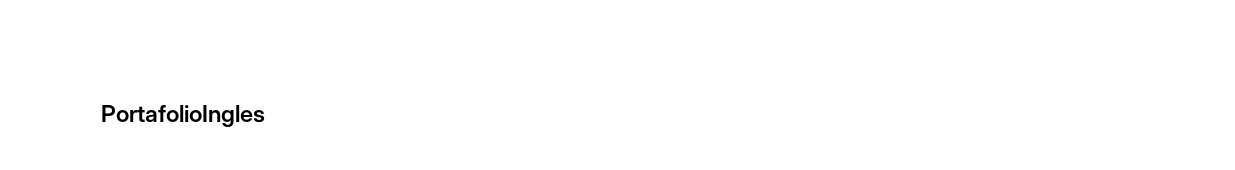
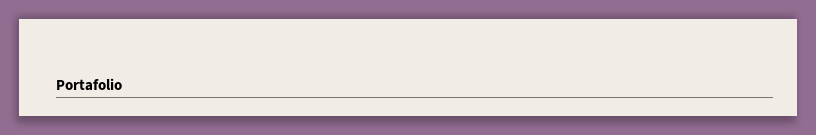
- PortafolioIngles
+ Portafolio

